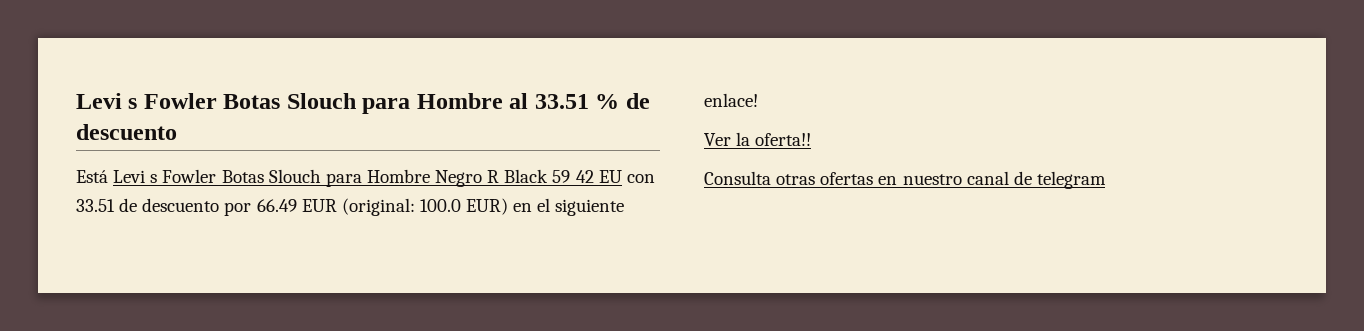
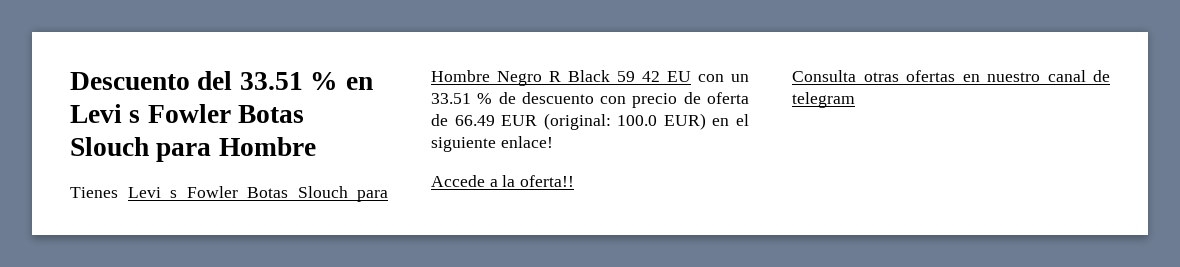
- Levi s Fowler Botas Slouch para Hombre al 33.51 % de descuento
- Está Levi s Fowler Botas Slouch para Hombre Negro R Black 59 42 EU con 33.51 de descuento por 66.49 EUR (original: 100.0 EUR) en el siguiente enlace!
+ Descuento del 33.51 % en Levi s Fowler Botas Slouch para Hombre
+ Tienes Levi s Fowler Botas Slouch para Hombre Negro R Black 59 42 EU con un 33.51 % de descuento con precio de oferta de 66.49 EUR (original: 100.0 EUR) en el siguiente enlace!
- Ver la oferta!!
+ Accede a la oferta!!

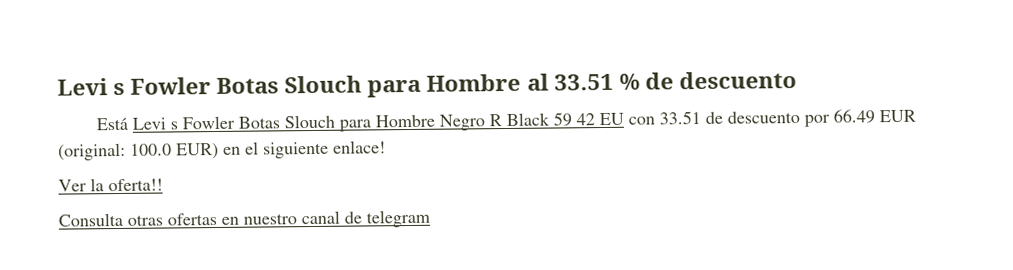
- Descuento del 33.51 % en Levi s Fowler Botas Slouch para Hombre
- Tienes Levi s Fowler Botas Slouch para Hombre Negro R Black 59 42 EU con un 33.51 % de descuento con precio de oferta de 66.49 EUR (original: 100.0 EUR) en el siguiente enlace!
+ Levi s Fowler Botas Slouch para Hombre al 33.51 % de descuento
+ Está Levi s Fowler Botas Slouch para Hombre Negro R Black 59 42 EU con 33.51 de descuento por 66.49 EUR (original: 100.0 EUR) en el siguiente enlace!
- Accede a la oferta!!
+ Ver la oferta!!

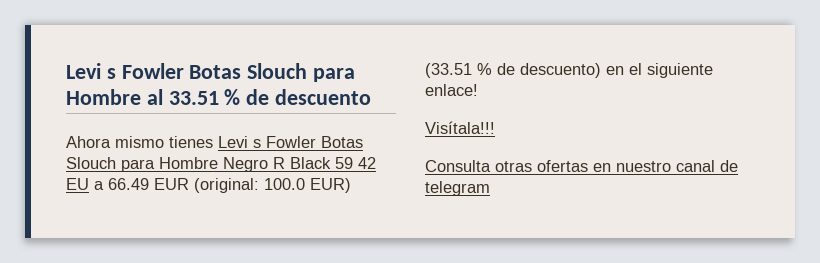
- Está Levi s Fowler Botas Slouch para Hombre Negro R Black 59 42 EU con 33.51 de descuento por 66.49 EUR (original: 100.0 EUR) en el siguiente enlace!
+ Ahora mismo tienes Levi s Fowler Botas Slouch para Hombre Negro R Black 59 42 EU a 66.49 EUR (original: 100.0 EUR) (33.51 % de descuento) en el siguiente enlace!
- Ver la oferta!!
+ Visítala!!!

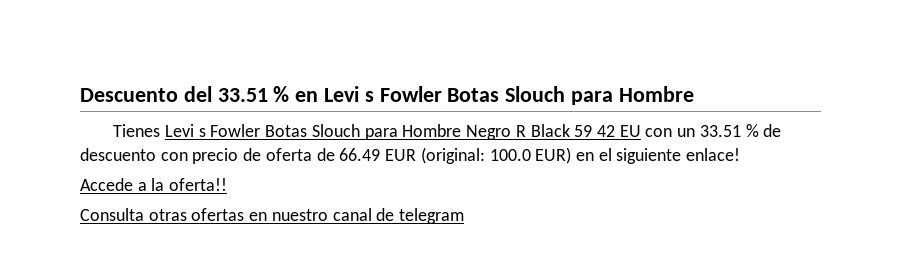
- Levi s Fowler Botas Slouch para Hombre al 33.51 % de descuento
- Ahora mismo tienes Levi s Fowler Botas Slouch para Hombre Negro R Black 59 42 EU a 66.49 EUR (original: 100.0 EUR) (33.51 % de descuento) en el siguiente enlace!
+ Descuento del 33.51 % en Levi s Fowler Botas Slouch para Hombre
+ Tienes Levi s Fowler Botas Slouch para Hombre Negro R Black 59 42 EU con un 33.51 % de descuento con precio de oferta de 66.49 EUR (original: 100.0 EUR) en el siguiente enlace!
- Visítala!!!
+ Accede a la oferta!!

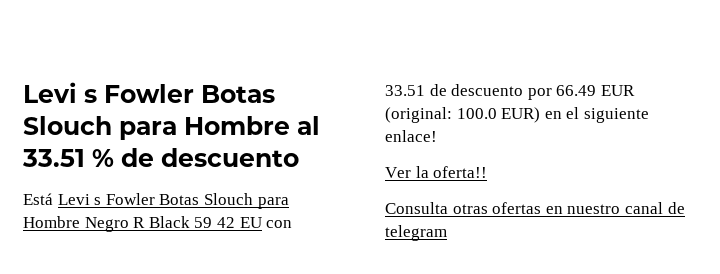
- Descuento del 33.51 % en Levi s Fowler Botas Slouch para Hombre
- Tienes Levi s Fowler Botas Slouch para Hombre Negro R Black 59 42 EU con un 33.51 % de descuento con precio de oferta de 66.49 EUR (original: 100.0 EUR) en el siguiente enlace!
+ Levi s Fowler Botas Slouch para Hombre al 33.51 % de descuento
+ Está Levi s Fowler Botas Slouch para Hombre Negro R Black 59 42 EU con 33.51 de descuento por 66.49 EUR (original: 100.0 EUR) en el siguiente enlace!
- Accede a la oferta!!
+ Ver la oferta!!

